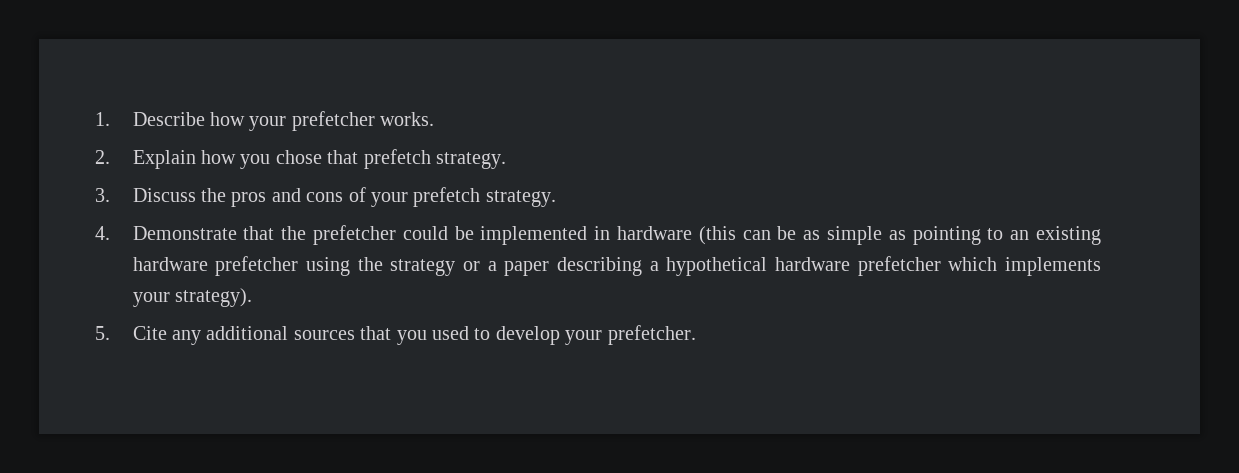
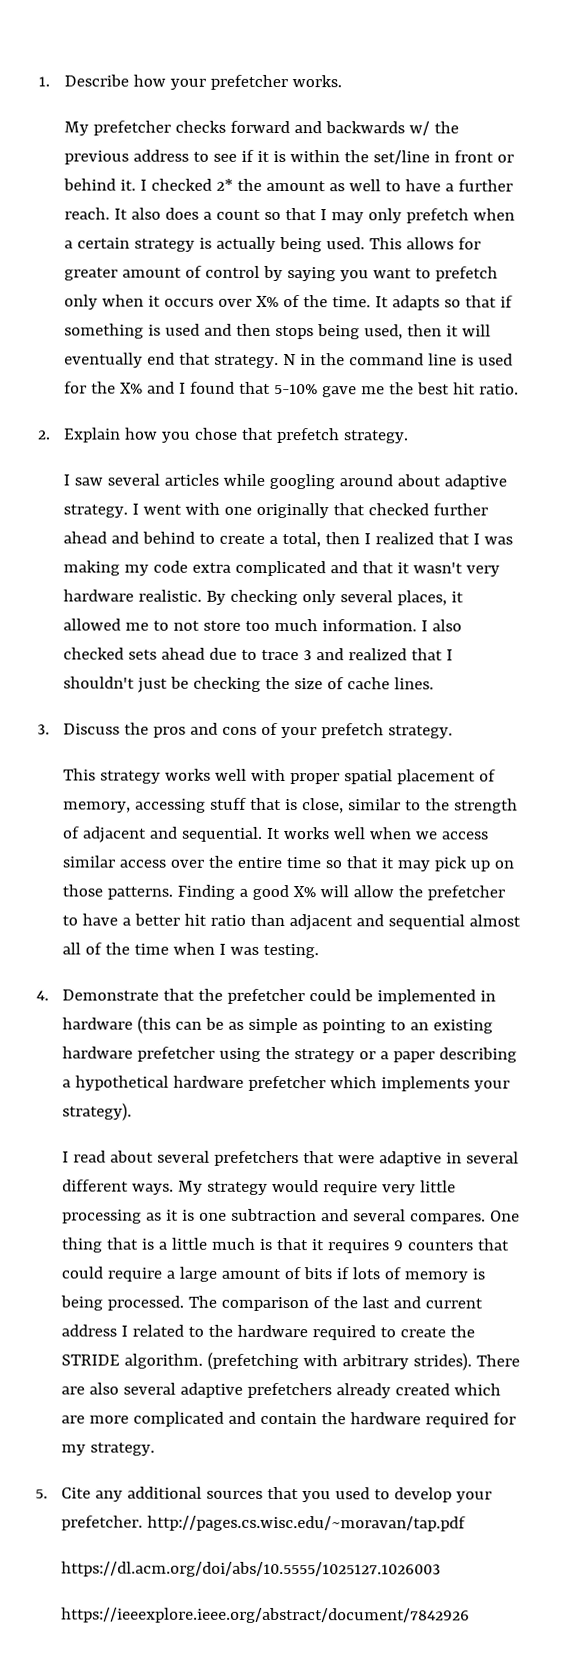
+ My prefetcher checks forward and backwards w/ the previous address to see if it is within the set/line in front or behind it. I checked 2* the amount as well to have a further reach. It also does a count so that I may only prefetch when a certain strategy is actually being used. This allows for greater amount of control by saying you want to prefetch only when it occurs over X% of the time. It adapts so that if something is used and then stops being used, then it will eventually end that strategy. N in the command line is used for the X% and I found that 5-10% gave me the best hit ratio.
+ I saw several articles while googling around about adaptive strategy. I went with one originally that checked further ahead and behind to create a total, then I realized that I was making my code extra complicated and that it wasn't very hardware realistic. By checking only several places, it allowed me to not store too much information. I also checked sets ahead due to trace 3 and realized that I shouldn't just be checking the size of cache lines.
+ This strategy works well with proper spatial placement of memory, accessing stuff that is close, similar to the strength of adjacent and sequential. It works well when we access similar access over the entire time so that it may pick up on those patterns. Finding a good X% will allow the prefetcher to have a better hit ratio than adjacent and sequential almost all of the time when I was testing.
+ I read about several prefetchers that were adaptive in several different ways. My strategy would require very little processing as it is one subtraction and several compares. One thing that is a little much is that it requires 9 counters that could require a large amount of bits if lots of memory is being processed. The comparison of the last and current address I related to the hardware required to create the STRIDE algorithm. (prefetching with arbitrary strides). There are also several adaptive prefetchers already created which are more complicated and contain the hardware required for my strategy.
- 5. Cite any additional sources that you used to develop your prefetcher.
+ 5. Cite any additional sources that you used to develop your prefetcher. http://pages.cs.wisc.edu/~moravan/tap.pdf
+ https://dl.acm.org/doi/abs/10.5555/1025127.1026003
+ https://ieeexplore.ieee.org/abstract/document/7842926

